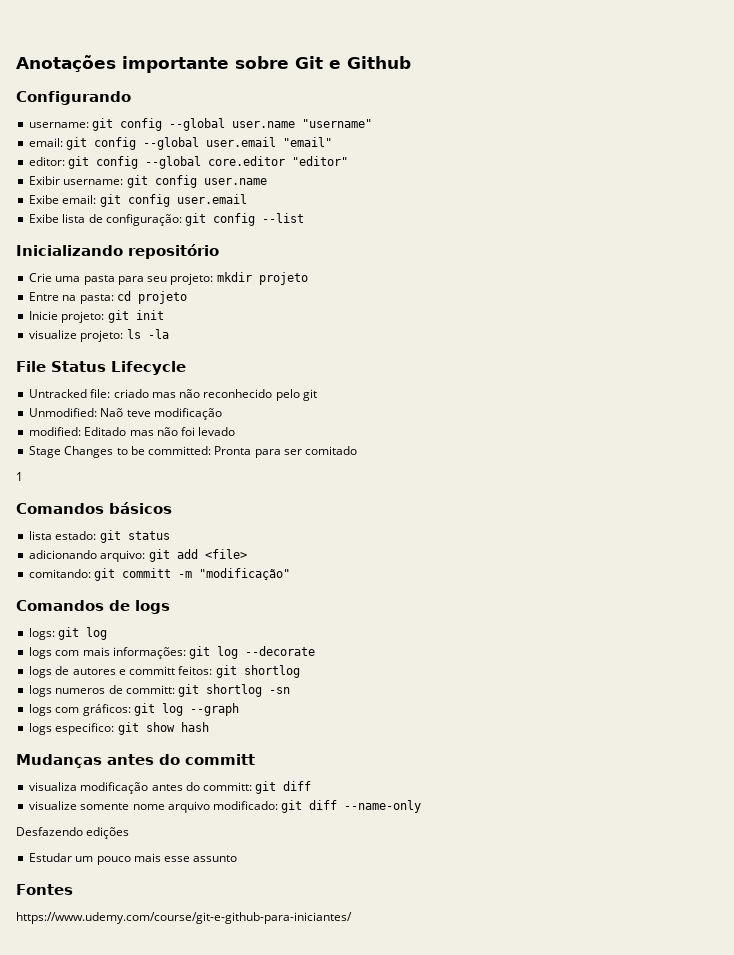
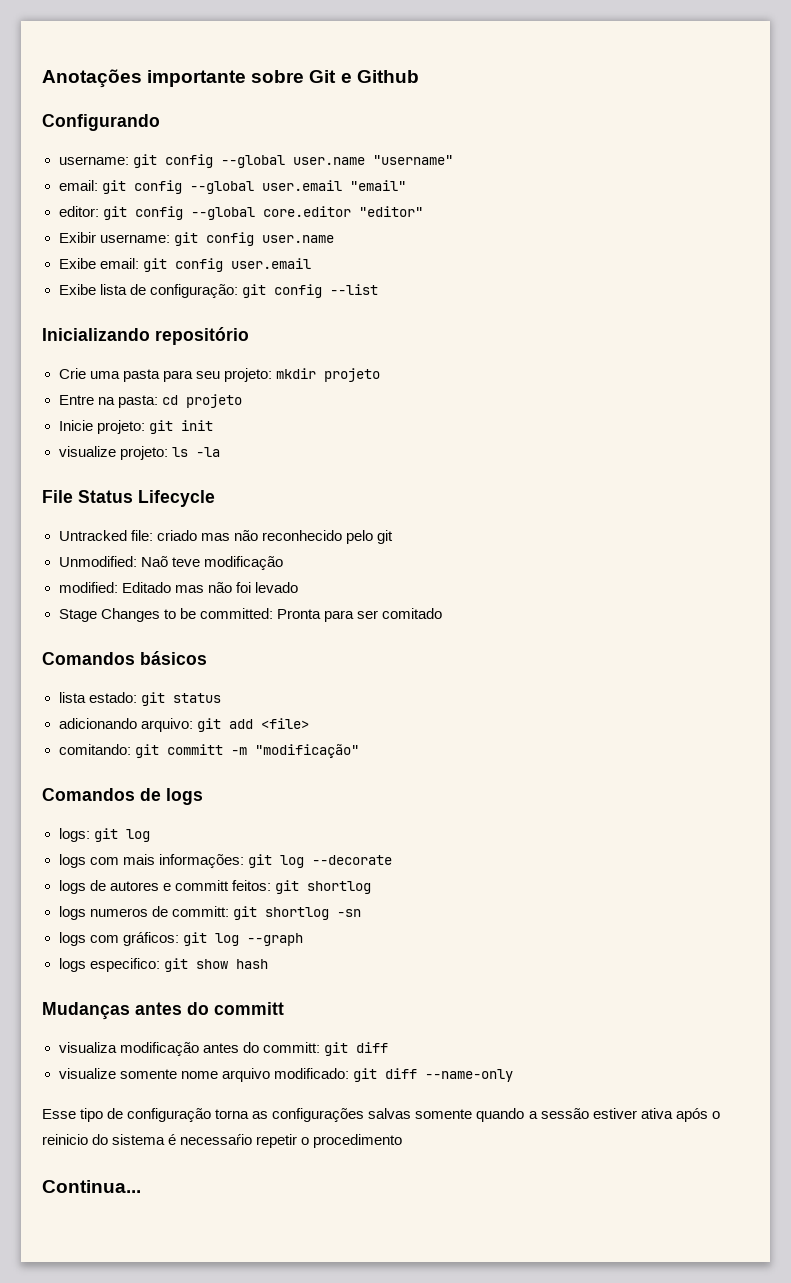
- 1
- Desfazendo edições
- Estudar um pouco mais esse assunto
- Fontes
- https://www.udemy.com/course/git-e-github-para-iniciantes/
+ Esse tipo de configuração torna as configurações salvas somente quando a sessão estiver ativa após o reinicio do sistema é necessaŕio repetir o procedimento
+ Continua...

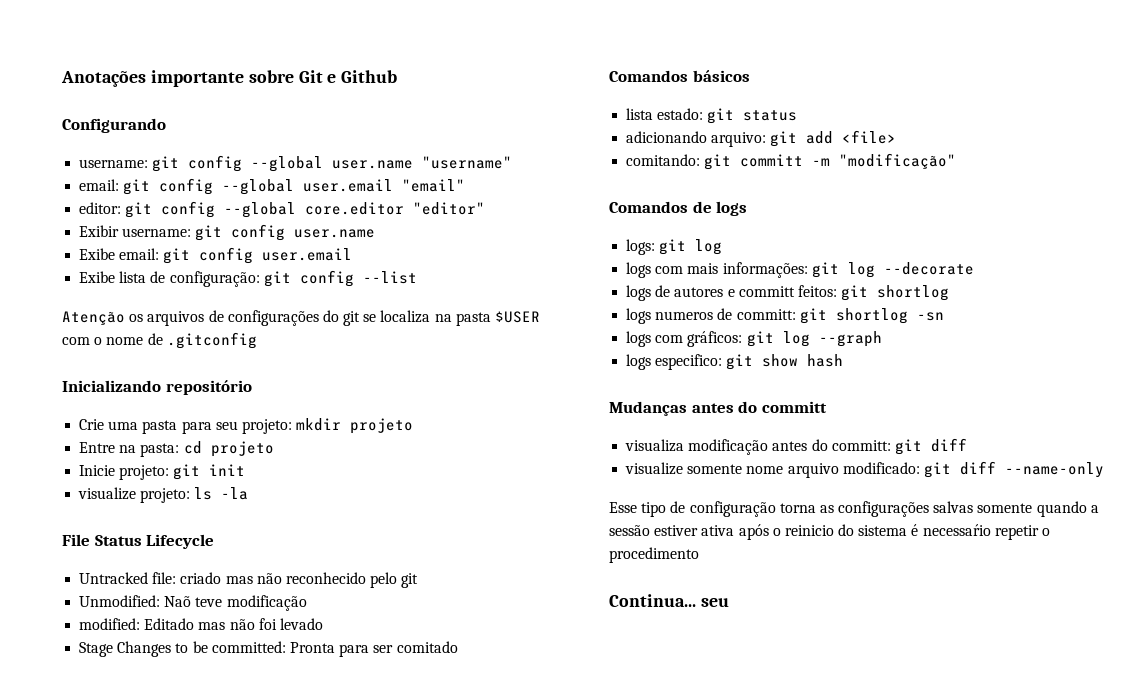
+ Atenção os arquivos de configurações do git se localiza na pasta $USER com o nome de .gitconfig
- Continua...
+ Continua... seu

